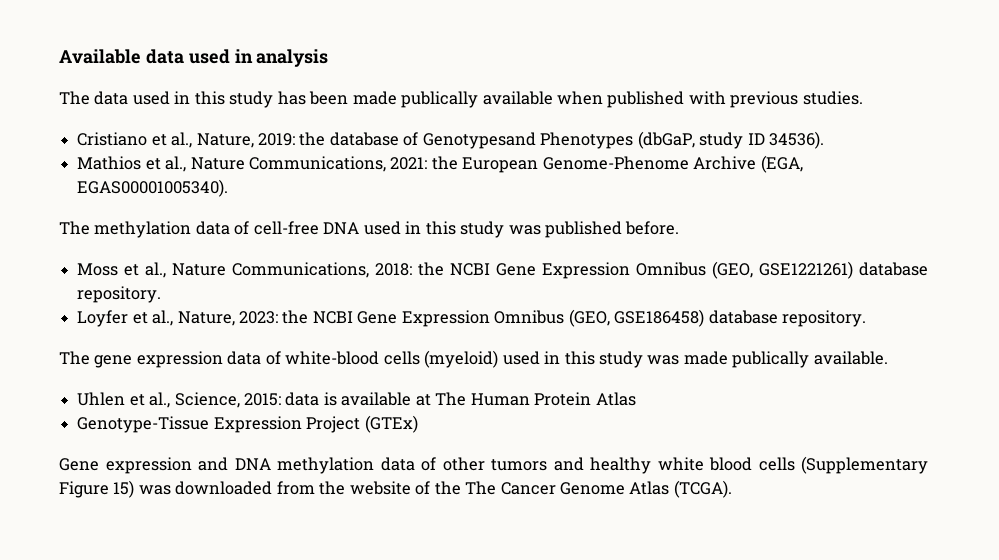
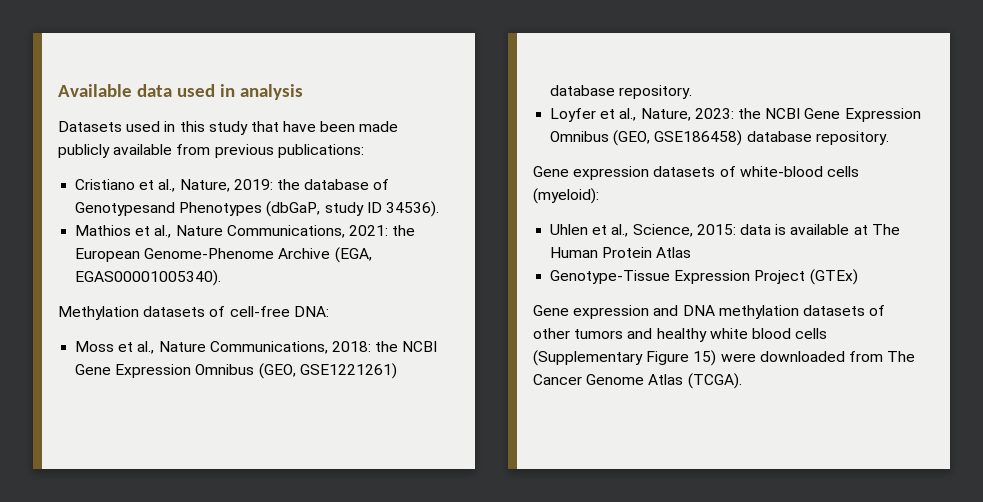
- The data used in this study has been made publically available when published with previous studies.
+ Datasets used in this study that have been made publicly available from previous publications:
- The methylation data of cell-free DNA used in this study was published before.
+ Methylation datasets of cell-free DNA:
- The gene expression data of white-blood cells (myeloid) used in this study was made publically available.
+ Gene expression datasets of white-blood cells (myeloid):
- Gene expression and DNA methylation data of other tumors and healthy white blood cells (Supplementary Figure 15) was downloaded from the website of the The Cancer Genome Atlas (TCGA).
+ Gene expression and DNA methylation datasets of other tumors and healthy white blood cells (Supplementary Figure 15) were downloaded from The Cancer Genome Atlas (TCGA).

